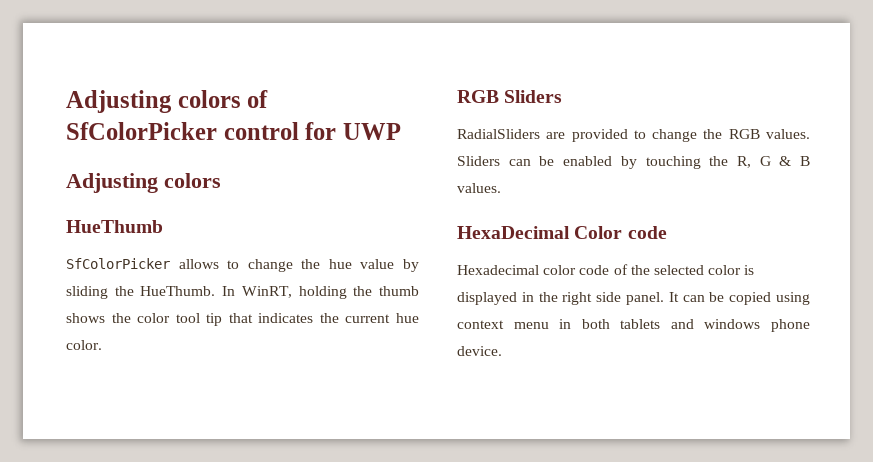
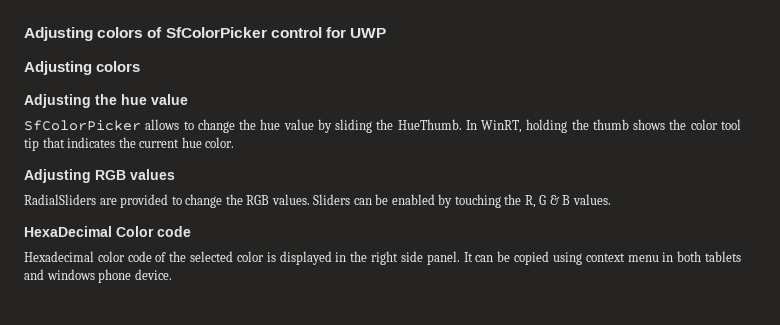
- HueThumb
+ Adjusting the hue value
- RGB Sliders
+ Adjusting RGB values

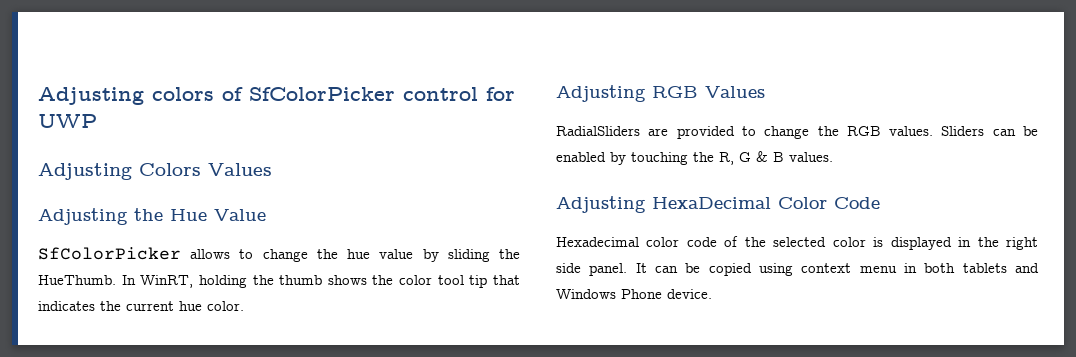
  Adjusting colors of SfColorPicker control for UWP
- Adjusting colors
+ Adjusting Colors Values
- Adjusting the hue value
+ Adjusting the Hue Value
- Adjusting RGB values
+ Adjusting RGB Values
- HexaDecimal Color code
+ Adjusting HexaDecimal Color Code
- It can be copied using context menu in both tablets and windows phone device.
+ It can be copied using context menu in both tablets and Windows Phone device.

